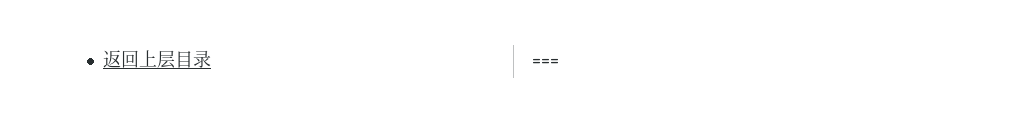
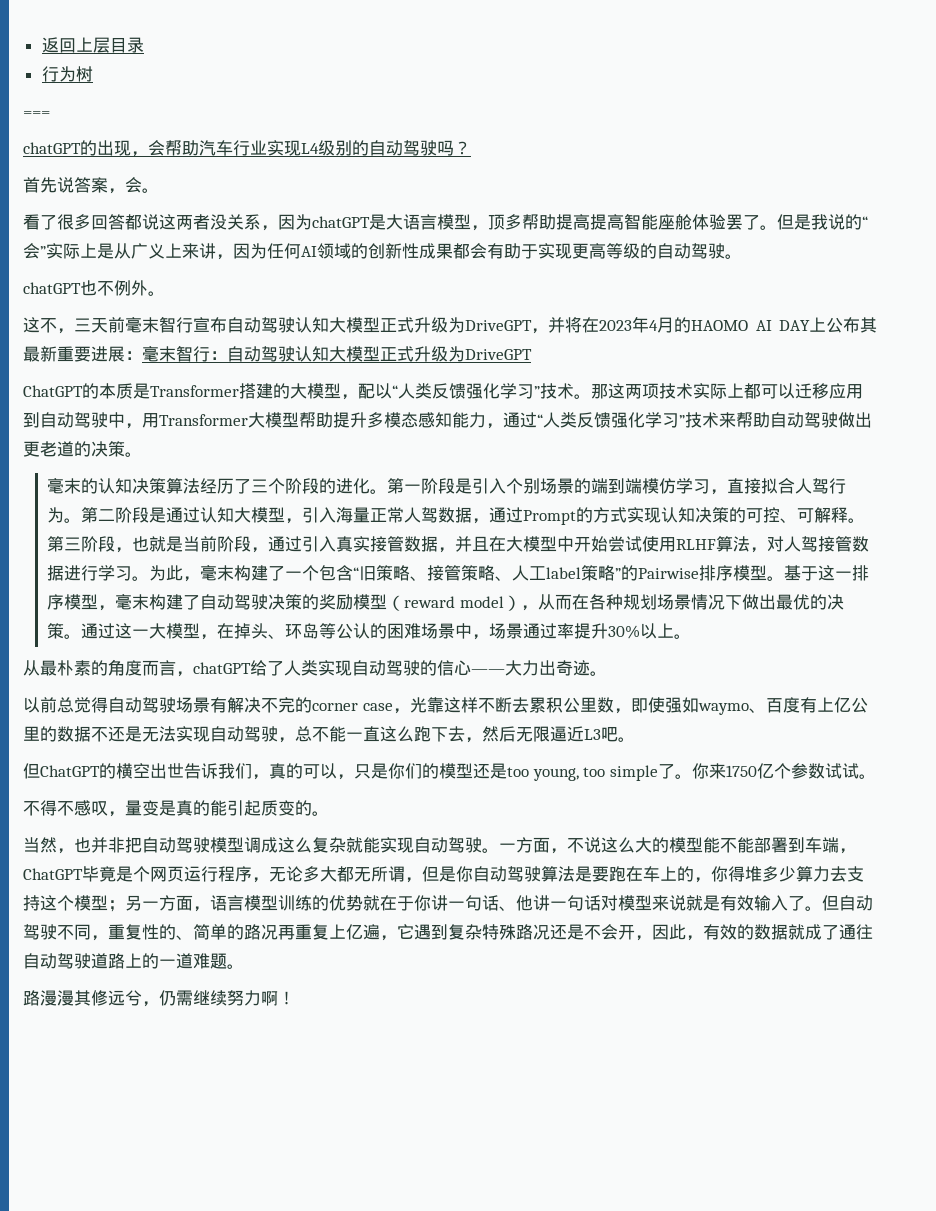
+ 行为树
+ chatGPT的出现，会帮助汽车行业实现L4级别的自动驾驶吗？
+ 首先说答案，会。
+ 看了很多回答都说这两者没关系，因为chatGPT是大语言模型，顶多帮助提高提高智能座舱体验罢了。但是我说的“会”实际上是从广义上来讲，因为任何AI领域的创新性成果都会有助于实现更高等级的自动驾驶。
+ chatGPT也不例外。
+ 这不，三天前毫末智行宣布自动驾驶认知大模型正式升级为DriveGPT，并将在2023年4月的HAOMO AI DAY上公布其最新重要进展：毫末智行：自动驾驶认知大模型正式升级为DriveGPT
+ ChatGPT的本质是Transformer搭建的大模型，配以“人类反馈强化学习”技术。那这两项技术实际上都可以迁移应用到自动驾驶中，用Transformer大模型帮助提升多模态感知能力，通过“人类反馈强化学习”技术来帮助自动驾驶做出更老道的决策。
+ 毫末的认知决策算法经历了三个阶段的进化。第一阶段是引入个别场景的端到端模仿学习，直接拟合人驾行为。第二阶段是通过认知大模型，引入海量正常人驾数据，通过Prompt的方式实现认知决策的可控、可解释。第三阶段，也就是当前阶段，通过引入真实接管数据，并且在大模型中开始尝试使用RLHF算法，对人驾接管数据进行学习。为此，毫末构建了一个包含“旧策略、接管策略、人工label策略”的Pairwise排序模型。基于这一排序模型，毫末构建了自动驾驶决策的奖励模型（reward model），从而在各种规划场景情况下做出最优的决策。通过这一大模型，在掉头、环岛等公认的困难场景中，场景通过率提升30%以上。
+ 从最朴素的角度而言，chatGPT给了人类实现自动驾驶的信心——大力出奇迹。
+ 以前总觉得自动驾驶场景有解决不完的corner case，光靠这样不断去累积公里数，即使强如waymo、百度有上亿公里的数据不还是无法实现自动驾驶，总不能一直这么跑下去，然后无限逼近L3吧。
+ 但ChatGPT的横空出世告诉我们，真的可以，只是你们的模型还是too young, too simple了。你来1750亿个参数试试。
+ 不得不感叹，量变是真的能引起质变的。
+ 当然，也并非把自动驾驶模型调成这么复杂就能实现自动驾驶。一方面，不说这么大的模型能不能部署到车端，ChatGPT毕竟是个网页运行程序，无论多大都无所谓，但是你自动驾驶算法是要跑在车上的，你得堆多少算力去支持这个模型；另一方面，语言模型训练的优势就在于你讲一句话、他讲一句话对模型来说就是有效输入了。但自动驾驶不同，重复性的、简单的路况再重复上亿遍，它遇到复杂特殊路况还是不会开，因此，有效的数据就成了通往自动驾驶道路上的一道难题。
+ 路漫漫其修远兮，仍需继续努力啊！

